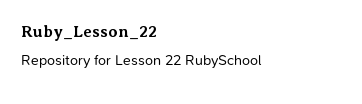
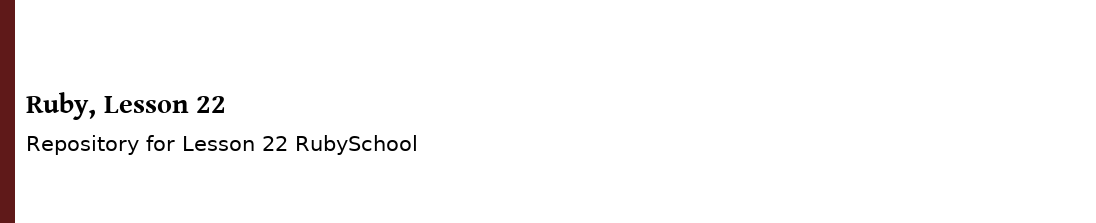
- Ruby_Lesson_22
+ Ruby, Lesson 22

